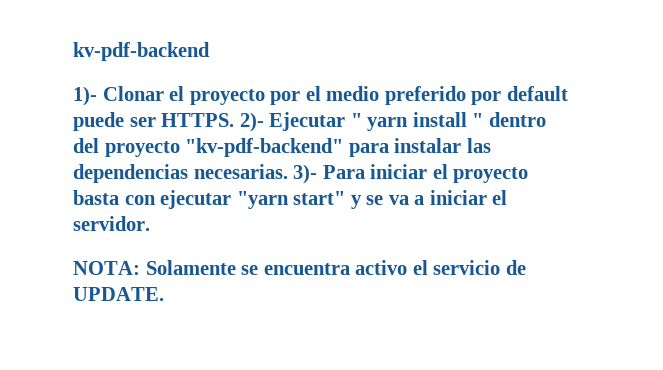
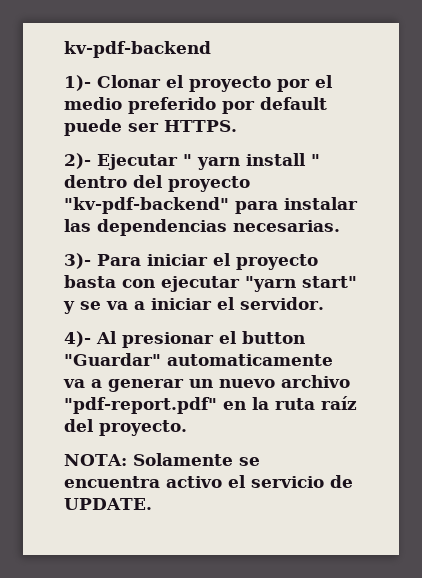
- 1)- Clonar el proyecto por el medio preferido por default puede ser HTTPS. 2)- Ejecutar " yarn install " dentro del proyecto "kv-pdf-backend" para instalar las dependencias necesarias. 3)- Para iniciar el proyecto basta con ejecutar "yarn start" y se va a iniciar el servidor.
+ 1)- Clonar el proyecto por el medio preferido por default puede ser HTTPS.
+ 2)- Ejecutar " yarn install " dentro del proyecto "kv-pdf-backend" para instalar las dependencias necesarias.
+ 3)- Para iniciar el proyecto basta con ejecutar "yarn start" y se va a iniciar el servidor.
+ 4)- Al presionar el button "Guardar" automaticamente va a generar un nuevo archivo "pdf-report.pdf" en la ruta raíz del proyecto.

